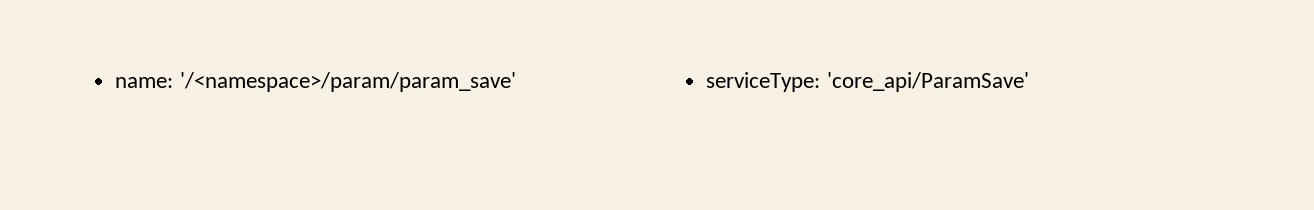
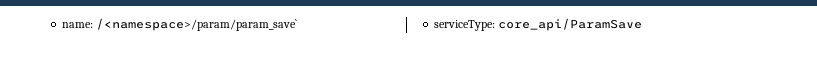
- name: '/<namespace>/param/param_save'
+ name: /<namespace>/param/param_save`
- serviceType: 'core_api/ParamSave'
+ serviceType: core_api/ParamSave

